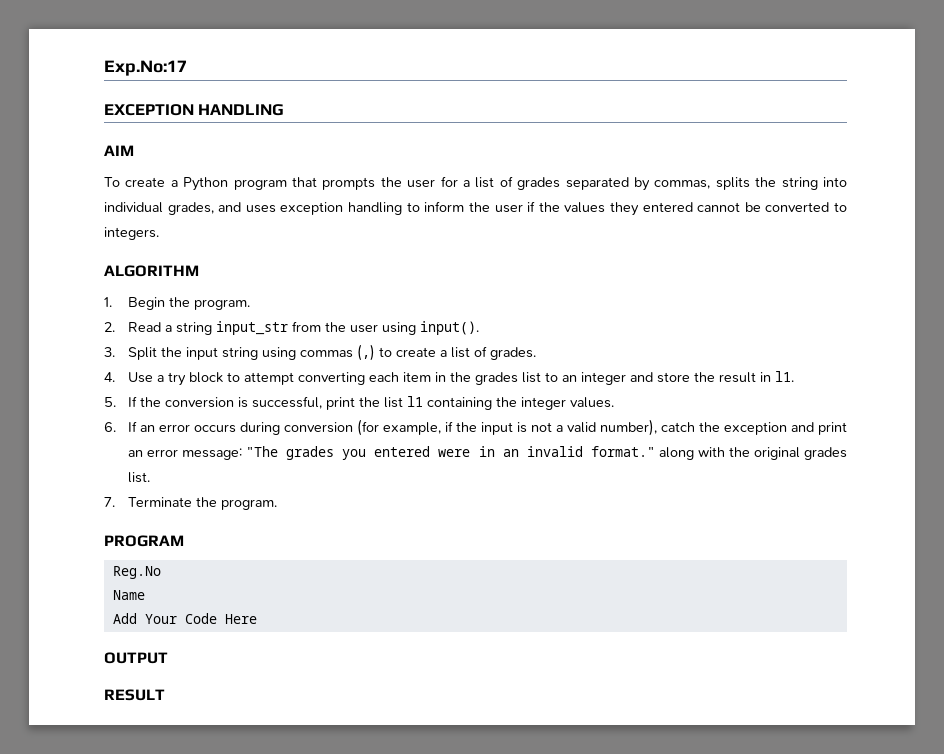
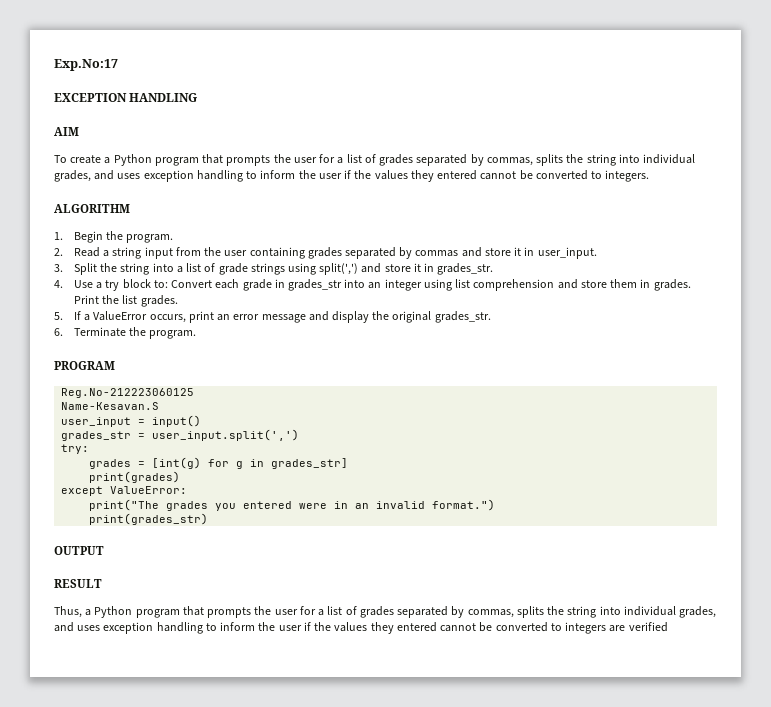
- 2. Read a string input_str from the user using input().
- 3. Split the input string using commas (,) to create a list of grades.
+ 2. Read a string input from the user containing grades separated by commas and store it in user_input.
+ 3. Split the string into a list of grade strings using split(',') and store it in grades_str.
- 4. Use a try block to attempt converting each item in the grades list to an integer and store the result in l1.
- 5. If the conversion is successful, print the list l1 containing the integer values.
- 6. If an error occurs during conversion (for example, if the input is not a valid number), catch the exception and print an error message: "The grades you entered were in an invalid format." along with the original grades list.
- 7. Terminate the program.
+ 4. Use a try block to: Convert each grade in grades_str into an integer using list comprehension and store them in grades. Print the list grades.
+ 5. If a ValueError occurs, print an error message and display the original grades_str.
+ 6. Terminate the program.
  PROGRAM
- Reg.No
- Name
- Add Your Code Here
+ Reg.No-212223060125
+ Name-Kesavan.S
+ user_input = input()
+ grades_str = user_input.split(',')
+ try:
+ grades = [int(g) for g in grades_str]
+ print(grades)
+ except ValueError:
+ print("The grades you entered were in an invalid format.")
+ print(grades_str)
  OUTPUT
  RESULT
+ Thus, a Python program that prompts the user for a list of grades separated by commas, splits the string into individual grades, and uses exception handling to inform the user if the values they entered cannot be converted to integers are verified

